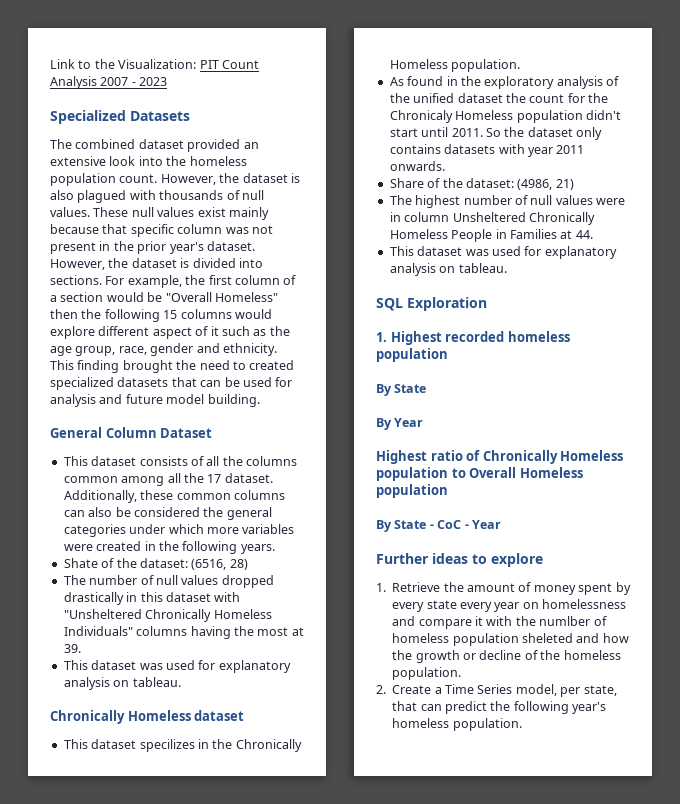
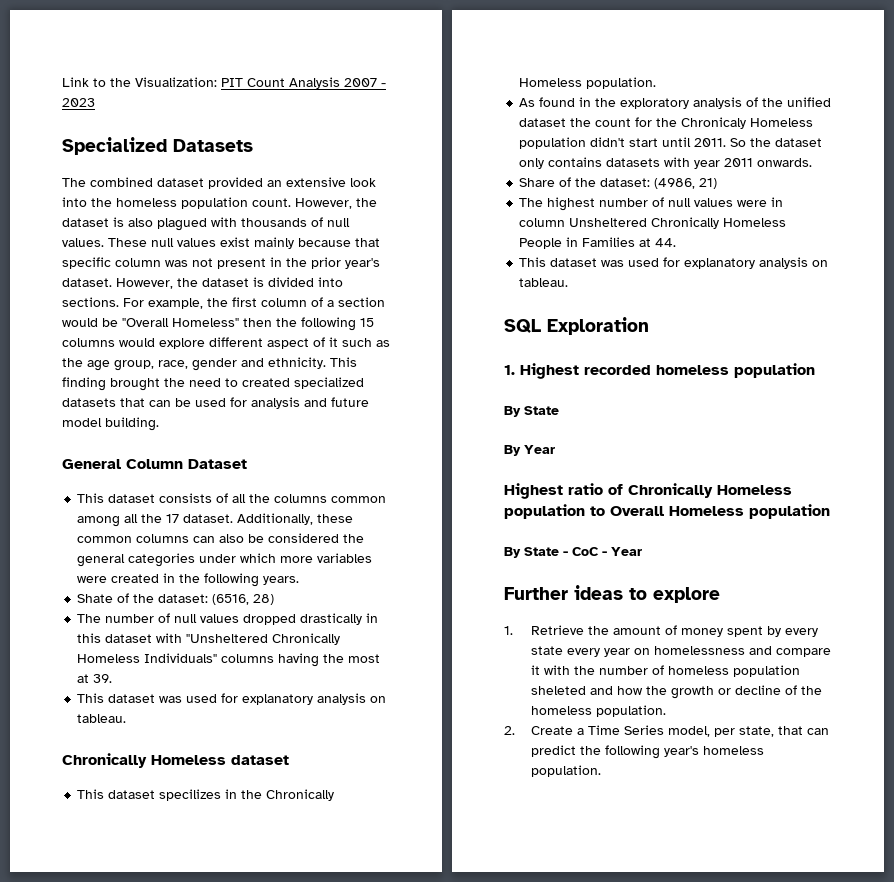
- 1. Retrieve the amount of money spent by every state every year on homelessness and compare it with the numlber of homeless population sheleted and how the growth or decline of the homeless population.
+ 1. Retrieve the amount of money spent by every state every year on homelessness and compare it with the number of homeless population sheleted and how the growth or decline of the homeless population.

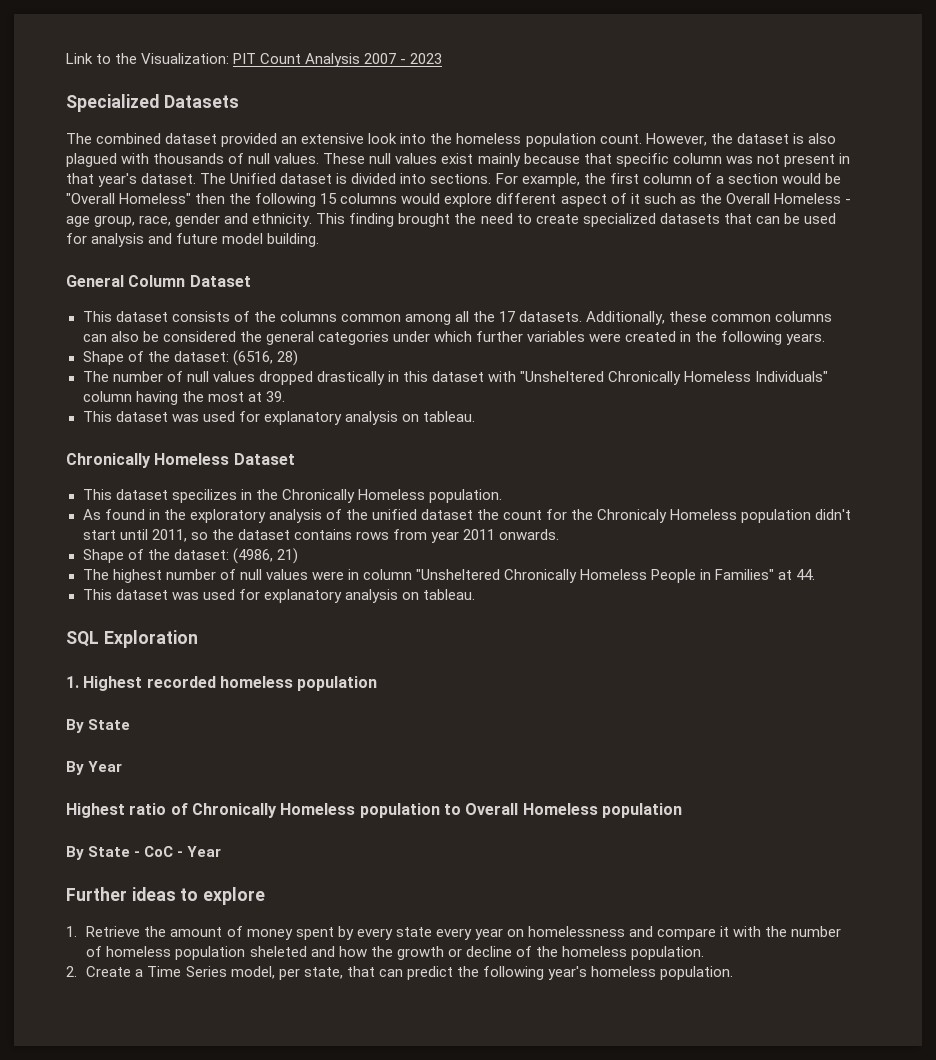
- These null values exist mainly because that specific column was not present in the prior year's dataset. However, the dataset is divided into sections.
+ These null values exist mainly because that specific column was not present in that year's dataset. The Unified dataset is divided into sections.
- For example, the first column of a section would be "Overall Homeless" then the following 15 columns would explore different aspect of it such as the age group, race, gender and ethnicity.
+ For example, the first column of a section would be "Overall Homeless" then the following 15 columns would explore different aspect of it such as the Overall Homeless - age group, race, gender and ethnicity.
- This finding brought the need to created specialized datasets that can be used for analysis and future model building.
+ This finding brought the need to create specialized datasets that can be used for analysis and future model building.
- This dataset consists of all the columns common among all the 17 dataset.
+ This dataset consists of the columns common among all the 17 datasets.
- Additionally, these common columns can also be considered the general categories under which more variables were created in the following years.
+ Additionally, these common columns can also be considered the general categories under which further variables were created in the following years.
- Shate of the dataset: (6516, 28)
+ Shape of the dataset: (6516, 28)
- The number of null values dropped drastically in this dataset with "Unsheltered Chronically Homeless Individuals" columns having the most at 39.
+ The number of null values dropped drastically in this dataset with "Unsheltered Chronically Homeless Individuals" column having the most at 39.
- Chronically Homeless dataset
+ Chronically Homeless Dataset
- As found in the exploratory analysis of the unified dataset the count for the Chronicaly Homeless population didn't start until 2011. So the dataset only contains datasets with year 2011 onwards.
+ As found in the exploratory analysis of the unified dataset the count for the Chronicaly Homeless population didn't start until 2011, so the dataset contains rows from year 2011 onwards.
- Share of the dataset: (4986, 21)
+ Shape of the dataset: (4986, 21)
- The highest number of null values were in column Unsheltered Chronically Homeless People in Families at 44.
+ The highest number of null values were in column "Unsheltered Chronically Homeless People in Families" at 44.

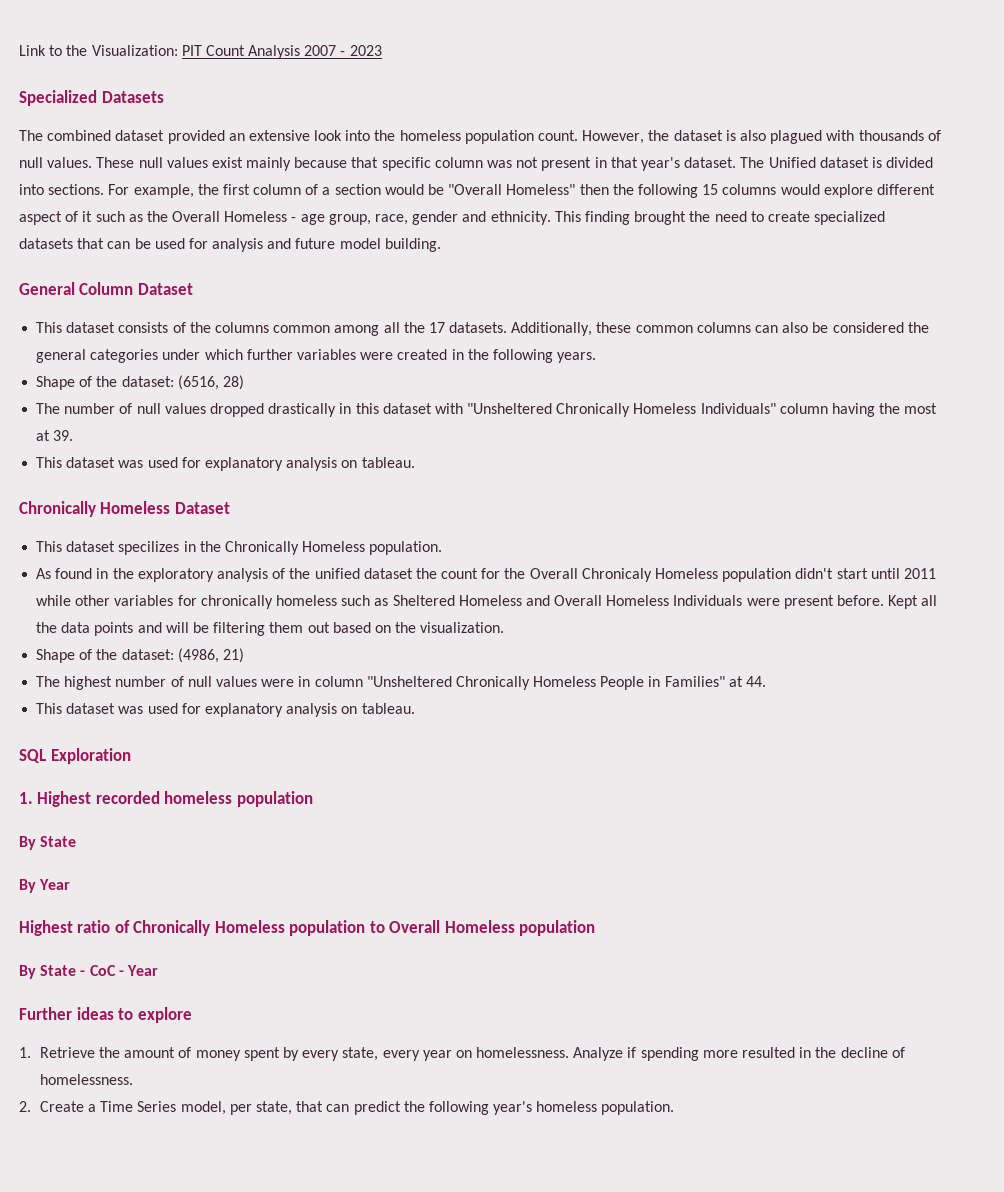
- As found in the exploratory analysis of the unified dataset the count for the Chronicaly Homeless population didn't start until 2011, so the dataset contains rows from year 2011 onwards.
+ As found in the exploratory analysis of the unified dataset the count for the Overall Chronicaly Homeless population didn't start until 2011 while other variables for chronically homeless such as Sheltered Homeless and Overall Homeless Individuals were present before. Kept all the data points and will be filtering them out based on the visualization.
- 1. Retrieve the amount of money spent by every state every year on homelessness and compare it with the number of homeless population sheleted and how the growth or decline of the homeless population.
+ 1. Retrieve the amount of money spent by every state, every year on homelessness. Analyze if spending more resulted in the decline of homelessness.

